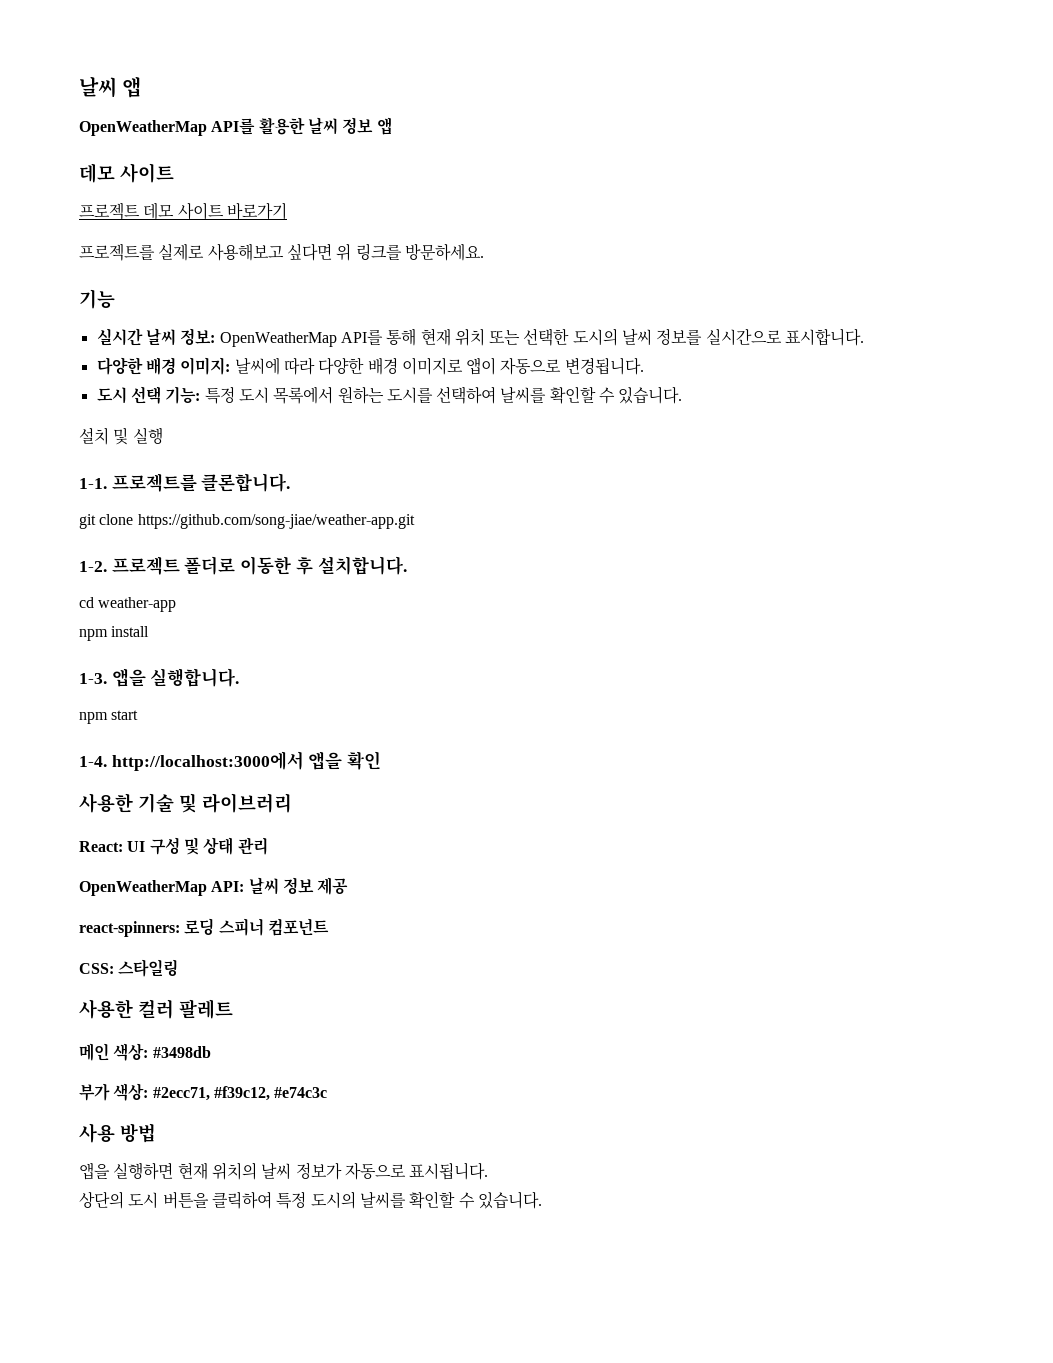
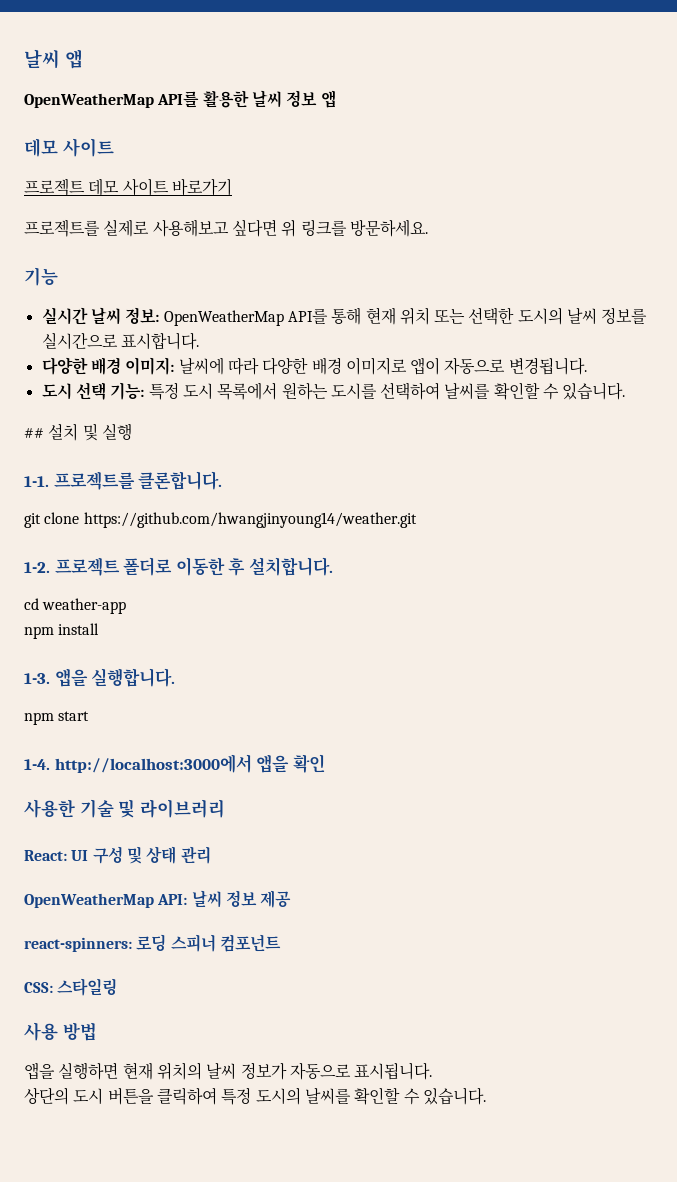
- 설치 및 실행
+ ## 설치 및 실행
- git clone https://github.com/song-jiae/weather-app.git
+ git clone https://github.com/hwangjinyoung14/weather.git
- 사용한 컬러 팔레트
- 메인 색상: #3498db
- 부가 색상: #2ecc71, #f39c12, #e74c3c

